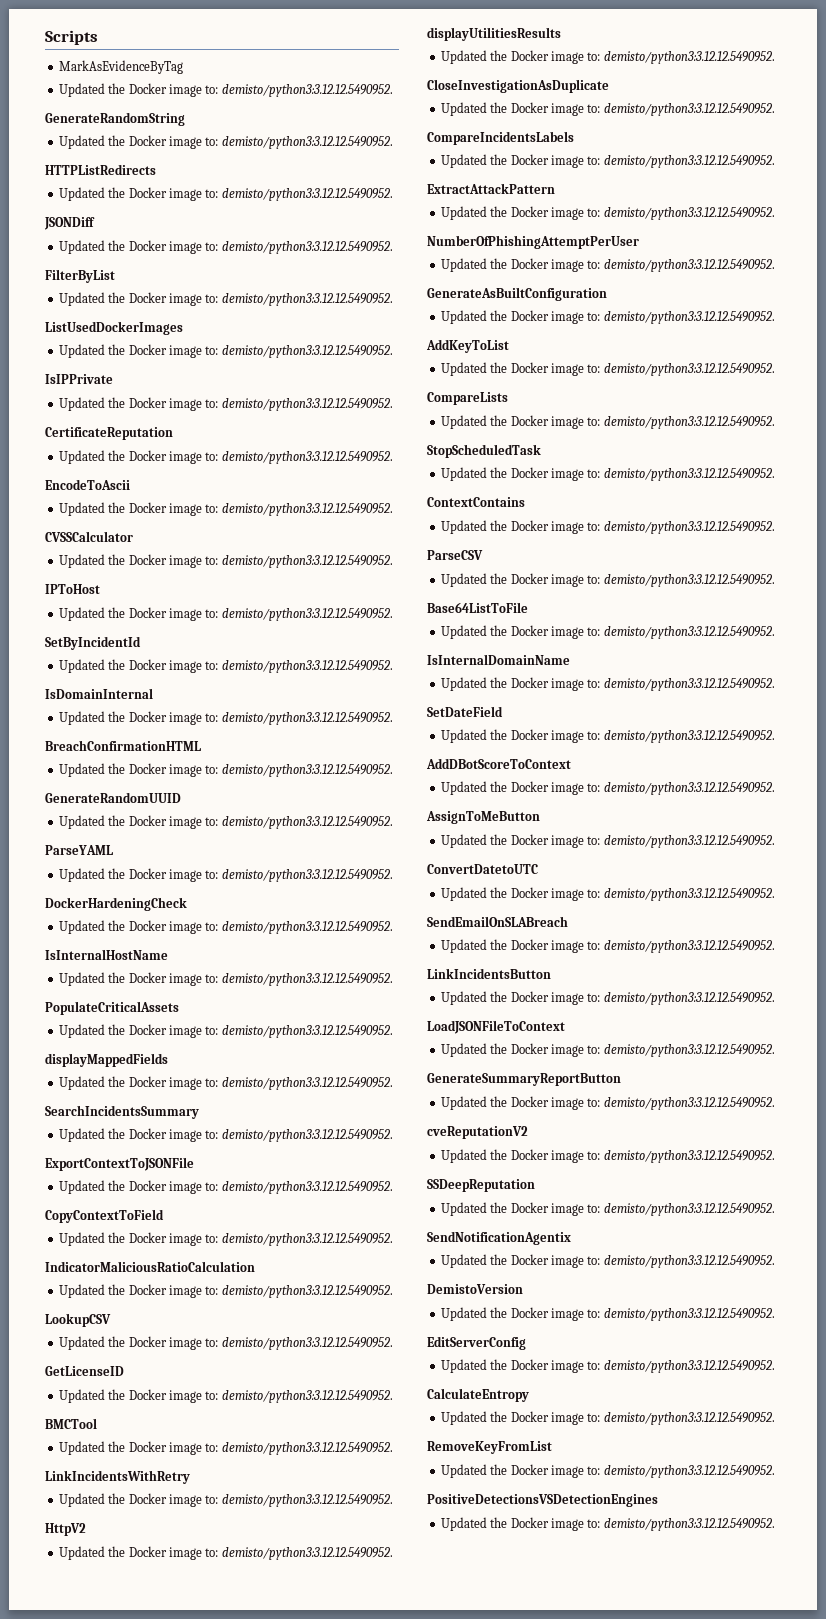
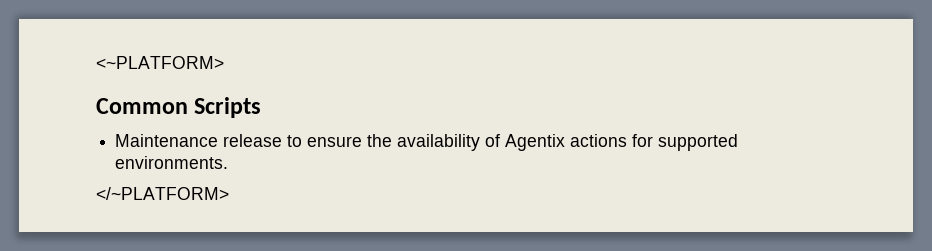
- Scripts
+ <~PLATFORM>
+ Common Scripts
- MarkAsEvidenceByTag
- Updated the Docker image to: demisto/python3:3.12.12.5490952.
- GenerateRandomString
- Updated the Docker image to: demisto/python3:3.12.12.5490952.
- HTTPListRedirects
- Updated the Docker image to: demisto/python3:3.12.12.5490952.
- JSONDiff
- Updated the Docker image to: demisto/python3:3.12.12.5490952.
- FilterByList
- Updated the Docker image to: demisto/python3:3.12.12.5490952.
- ListUsedDockerImages
- Updated the Docker image to: demisto/python3:3.12.12.5490952.
- IsIPPrivate
- Updated the Docker image to: demisto/python3:3.12.12.5490952.
- CertificateReputation
- Updated the Docker image to: demisto/python3:3.12.12.5490952.
- EncodeToAscii
- Updated the Docker image to: demisto/python3:3.12.12.5490952.
- CVSSCalculator
- Updated the Docker image to: demisto/python3:3.12.12.5490952.
- IPToHost
- Updated the Docker image to: demisto/python3:3.12.12.5490952.
- SetByIncidentId
- Updated the Docker image to: demisto/python3:3.12.12.5490952.
- IsDomainInternal
- Updated the Docker image to: demisto/python3:3.12.12.5490952.
- BreachConfirmationHTML
- Updated the Docker image to: demisto/python3:3.12.12.5490952.
- GenerateRandomUUID
- Updated the Docker image to: demisto/python3:3.12.12.5490952.
- ParseYAML
- Updated the Docker image to: demisto/python3:3.12.12.5490952.
- DockerHardeningCheck
- Updated the Docker image to: demisto/python3:3.12.12.5490952.
- IsInternalHostName
- Updated the Docker image to: demisto/python3:3.12.12.5490952.
- PopulateCriticalAssets
- Updated the Docker image to: demisto/python3:3.12.12.5490952.
- displayMappedFields
- Updated the Docker image to: demisto/python3:3.12.12.5490952.
- SearchIncidentsSummary
- Updated the Docker image to: demisto/python3:3.12.12.5490952.
- ExportContextToJSONFile
- Updated the Docker image to: demisto/python3:3.12.12.5490952.
- CopyContextToField
- Updated the Docker image to: demisto/python3:3.12.12.5490952.
- IndicatorMaliciousRatioCalculation
- Updated the Docker image to: demisto/python3:3.12.12.5490952.
- LookupCSV
- Updated the Docker image to: demisto/python3:3.12.12.5490952.
- GetLicenseID
- Updated the Docker image to: demisto/python3:3.12.12.5490952.
- BMCTool
- Updated the Docker image to: demisto/python3:3.12.12.5490952.
- LinkIncidentsWithRetry
- Updated the Docker image to: demisto/python3:3.12.12.5490952.
- HttpV2
- Updated the Docker image to: demisto/python3:3.12.12.5490952.
- displayUtilitiesResults
- Updated the Docker image to: demisto/python3:3.12.12.5490952.
- CloseInvestigationAsDuplicate
- Updated the Docker image to: demisto/python3:3.12.12.5490952.
- CompareIncidentsLabels
- Updated the Docker image to: demisto/python3:3.12.12.5490952.
- ExtractAttackPattern
- Updated the Docker image to: demisto/python3:3.12.12.5490952.
- NumberOfPhishingAttemptPerUser
- Updated the Docker image to: demisto/python3:3.12.12.5490952.
- GenerateAsBuiltConfiguration
- Updated the Docker image to: demisto/python3:3.12.12.5490952.
- AddKeyToList
- Updated the Docker image to: demisto/python3:3.12.12.5490952.
- CompareLists
- Updated the Docker image to: demisto/python3:3.12.12.5490952.
- StopScheduledTask
- Updated the Docker image to: demisto/python3:3.12.12.5490952.
- ContextContains
- Updated the Docker image to: demisto/python3:3.12.12.5490952.
- ParseCSV
- Updated the Docker image to: demisto/python3:3.12.12.5490952.
- Base64ListToFile
- Updated the Docker image to: demisto/python3:3.12.12.5490952.
- IsInternalDomainName
- Updated the Docker image to: demisto/python3:3.12.12.5490952.
- SetDateField
- Updated the Docker image to: demisto/python3:3.12.12.5490952.
- AddDBotScoreToContext
- Updated the Docker image to: demisto/python3:3.12.12.5490952.
- AssignToMeButton
- Updated the Docker image to: demisto/python3:3.12.12.5490952.
- ConvertDatetoUTC
- Updated the Docker image to: demisto/python3:3.12.12.5490952.
- SendEmailOnSLABreach
- Updated the Docker image to: demisto/python3:3.12.12.5490952.
- LinkIncidentsButton
- Updated the Docker image to: demisto/python3:3.12.12.5490952.
- LoadJSONFileToContext
- Updated the Docker image to: demisto/python3:3.12.12.5490952.
- GenerateSummaryReportButton
- Updated the Docker image to: demisto/python3:3.12.12.5490952.
- cveReputationV2
- Updated the Docker image to: demisto/python3:3.12.12.5490952.
- SSDeepReputation
- Updated the Docker image to: demisto/python3:3.12.12.5490952.
- SendNotificationAgentix
- Updated the Docker image to: demisto/python3:3.12.12.5490952.
- DemistoVersion
- Updated the Docker image to: demisto/python3:3.12.12.5490952.
- EditServerConfig
- Updated the Docker image to: demisto/python3:3.12.12.5490952.
- CalculateEntropy
- Updated the Docker image to: demisto/python3:3.12.12.5490952.
- RemoveKeyFromList
- Updated the Docker image to: demisto/python3:3.12.12.5490952.
- PositiveDetectionsVSDetectionEngines
- Updated the Docker image to: demisto/python3:3.12.12.5490952.
+ Maintenance release to ensure the availability of Agentix actions for supported environments.
+ </~PLATFORM>

